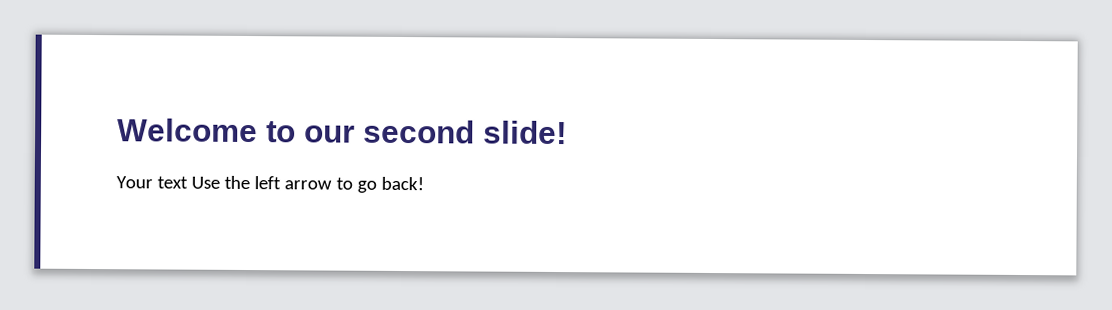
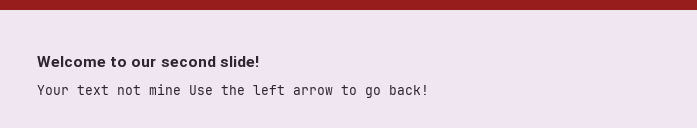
- Your text Use the left arrow to go back!
+ Your text not mine Use the left arrow to go back!

